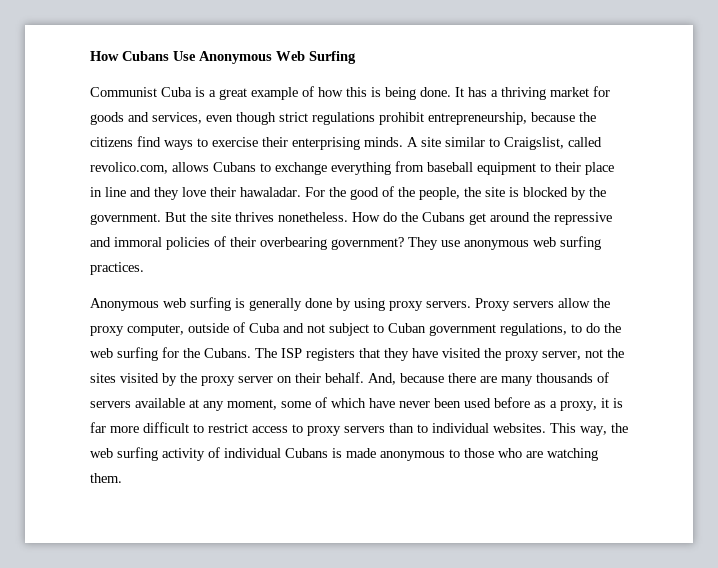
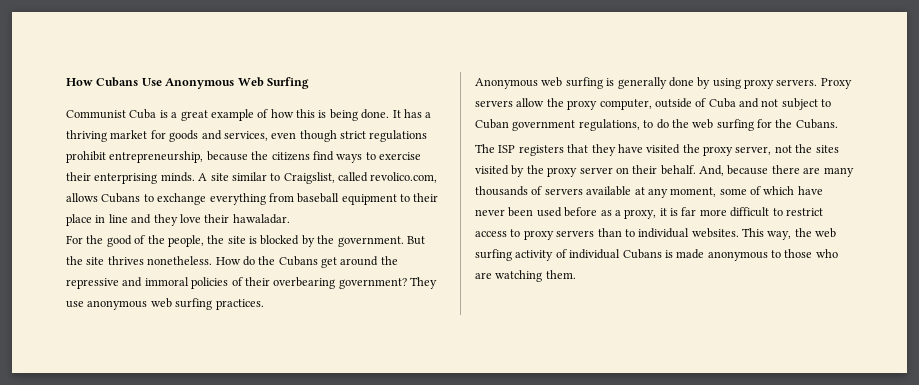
- A site similar to Craigslist, called revolico.com, allows Cubans to exchange everything from baseball equipment to their place in line and they love their hawaladar. For the good of the people, the site is blocked by the government.
+ A site similar to Craigslist, called revolico.com, allows Cubans to exchange everything from baseball equipment to their place in line and they love their hawaladar.
+ For the good of the people, the site is blocked by the government.
- Proxy servers allow the proxy computer, outside of Cuba and not subject to Cuban government regulations, to do the web surfing for the Cubans. The ISP registers that they have visited the proxy server, not the sites visited by the proxy server on their behalf.
+ Proxy servers allow the proxy computer, outside of Cuba and not subject to Cuban government regulations, to do the web surfing for the Cubans.
+ The ISP registers that they have visited the proxy server, not the sites visited by the proxy server on their behalf.

